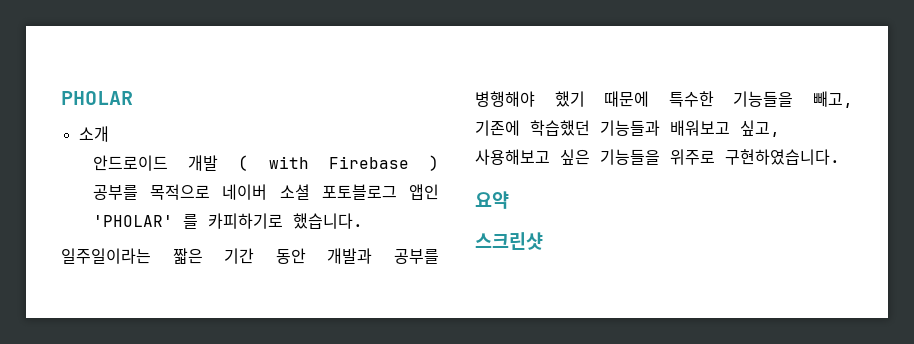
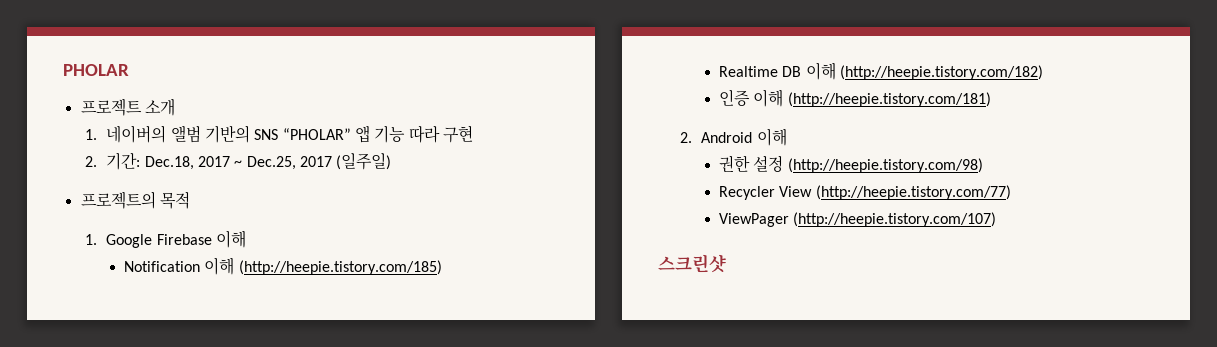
- 소개
+ 프로젝트 소개
- 안드로이드 개발 ( with Firebase ) 공부를 목적으로 네이버 소셜 포토블로그 앱인 'PHOLAR' 를 카피하기로 했습니다.
- 일주일이라는 짧은 기간 동안 개발과 공부를 병행해야 했기 때문에 특수한 기능들을 빼고, 기존에 학습했던 기능들과 배워보고 싶고, 사용해보고 싶은 기능들을 위주로 구현하였습니다.
- 요약
+ 1. 네이버의 앨범 기반의 SNS “PHOLAR” 앱 기능 따라 구현
+ 2. 기간: Dec.18, 2017 ~ Dec.25, 2017 (일주일)
+ 프로젝트의 목적
+ 1. Google Firebase 이해
+ Notification 이해 (http://heepie.tistory.com/185)
+ Realtime DB 이해 (http://heepie.tistory.com/182)
+ 인증 이해 (http://heepie.tistory.com/181)
+ 2. Android 이해
+ 권한 설정 (http://heepie.tistory.com/98)
+ Recycler View (http://heepie.tistory.com/77)
+ ViewPager (http://heepie.tistory.com/107)

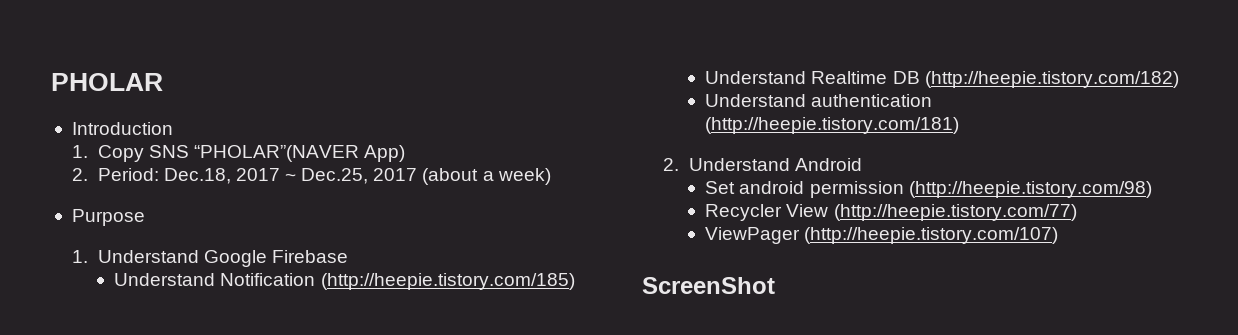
- 프로젝트 소개
- 1. 네이버의 앨범 기반의 SNS “PHOLAR” 앱 기능 따라 구현
- 2. 기간: Dec.18, 2017 ~ Dec.25, 2017 (일주일)
- 프로젝트의 목적
- 1. Google Firebase 이해
- Notification 이해 (http://heepie.tistory.com/185)
+ Introduction
+ 1. Copy SNS “PHOLAR”(NAVER App)
+ 2. Period: Dec.18, 2017 ~ Dec.25, 2017 (about a week)
+ Purpose
+ 1. Understand Google Firebase
+ Understand Notification (http://heepie.tistory.com/185)
- Realtime DB 이해 (http://heepie.tistory.com/182)
+ Understand Realtime DB (http://heepie.tistory.com/182)
- 인증 이해 (http://heepie.tistory.com/181)
+ Understand authentication (http://heepie.tistory.com/181)
- 2. Android 이해
- 권한 설정 (http://heepie.tistory.com/98)
+ 2. Understand Android
+ Set android permission (http://heepie.tistory.com/98)
- 스크린샷
+ ScreenShot

